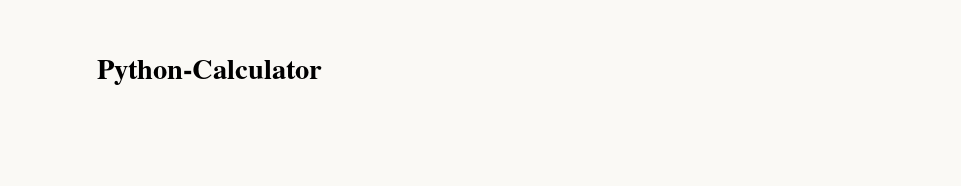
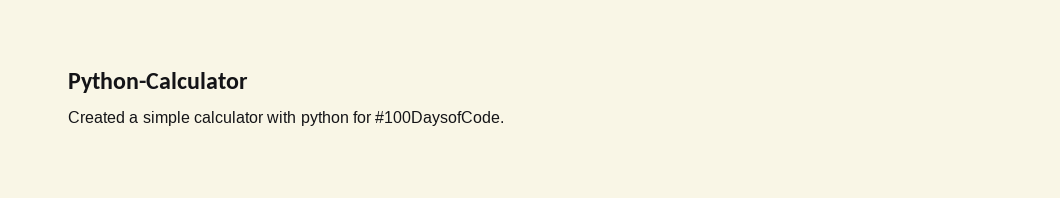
+ Created a simple calculator with python for #100DaysofCode.

